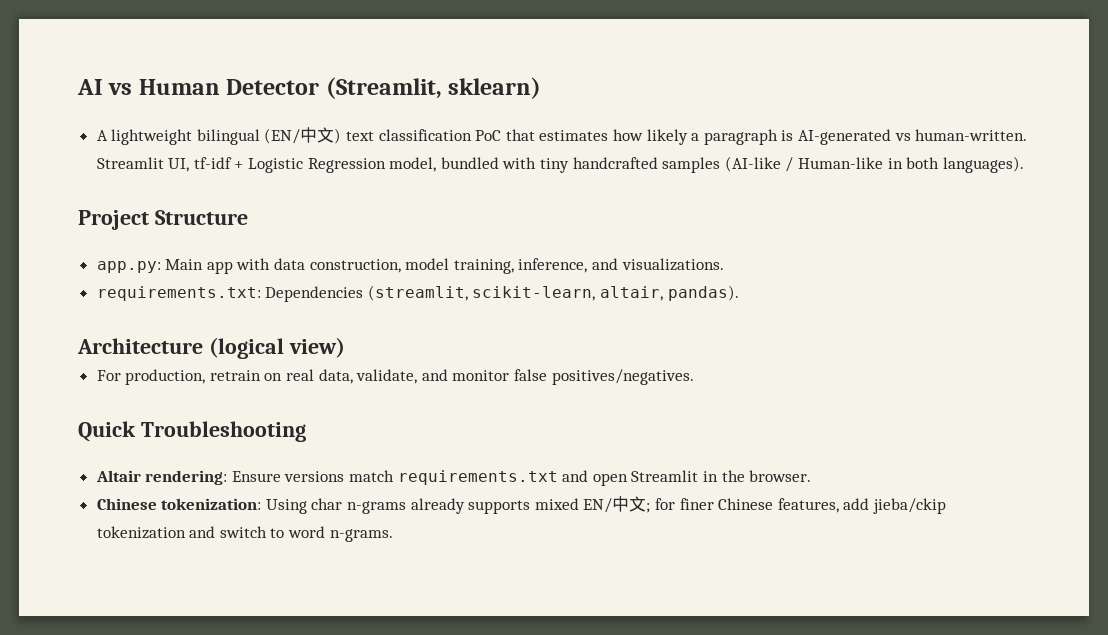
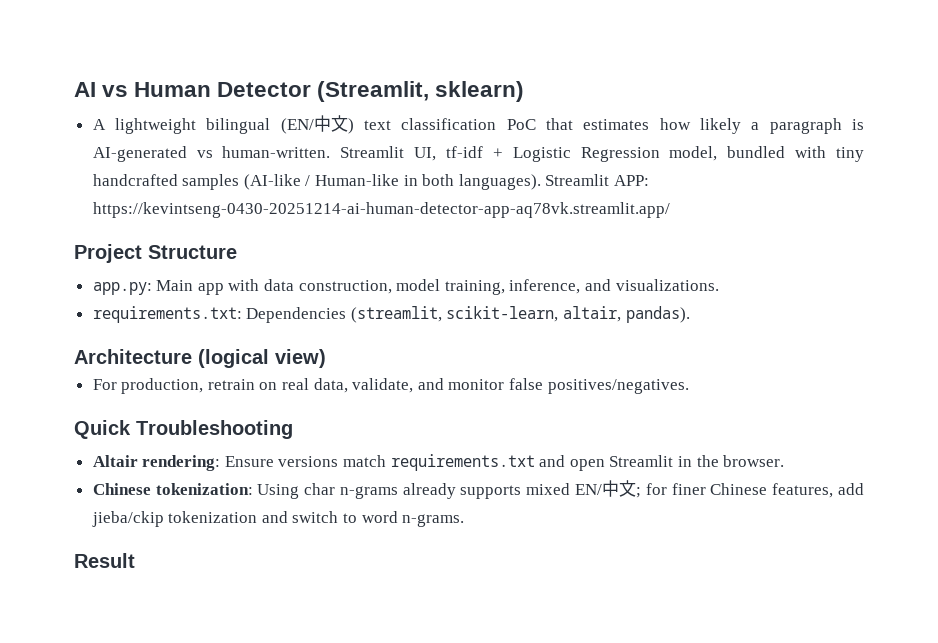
+ Streamlit APP: https://kevintseng-0430-20251214-ai-human-detector-app-aq78vk.streamlit.app/
+ Result

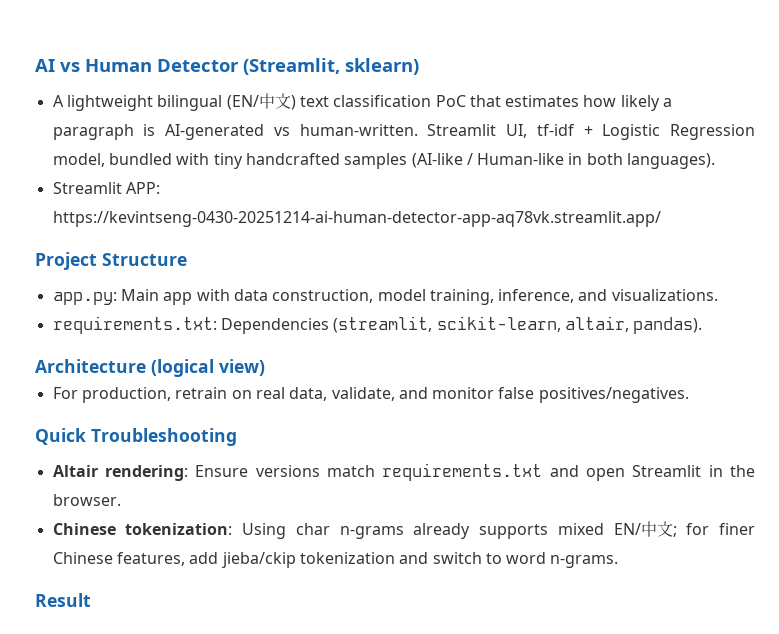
- Streamlit UI, tf-idf + Logistic Regression model, bundled with tiny handcrafted samples (AI-like / Human-like in both languages). Streamlit APP: https://kevintseng-0430-20251214-ai-human-detector-app-aq78vk.streamlit.app/
+ Streamlit UI, tf-idf + Logistic Regression model, bundled with tiny handcrafted samples (AI-like / Human-like in both languages).
+ Streamlit APP: https://kevintseng-0430-20251214-ai-human-detector-app-aq78vk.streamlit.app/

